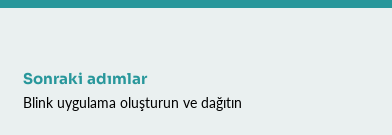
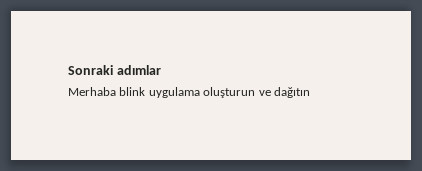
- Blink uygulama oluşturun ve dağıtın
+ Merhaba blink uygulama oluşturun ve dağıtın

